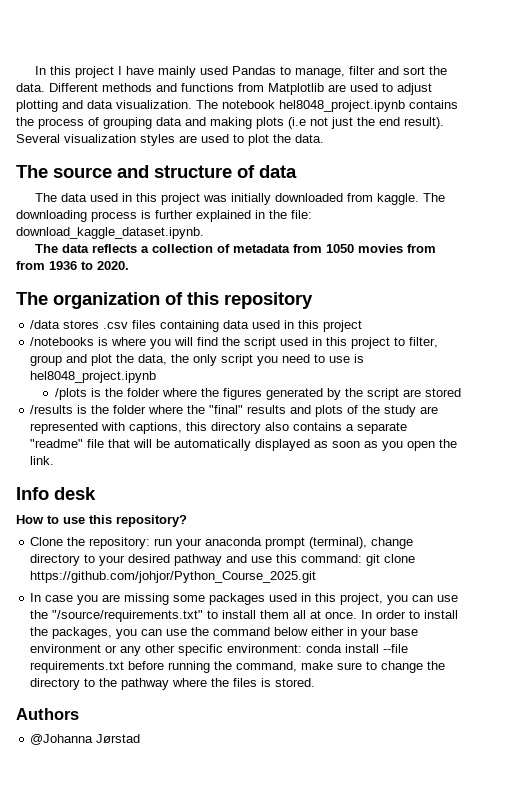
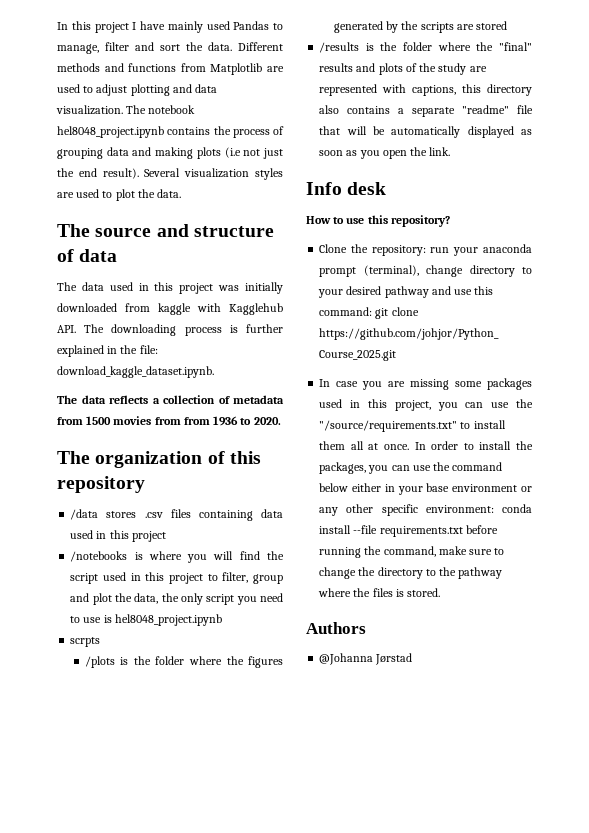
- The data used in this project was initially downloaded from kaggle. The downloading process is further explained in the file: download_kaggle_dataset.ipynb.
+ The data used in this project was initially downloaded from kaggle with Kagglehub API. The downloading process is further explained in the file: download_kaggle_dataset.ipynb.
- The data reflects a collection of metadata from 1050 movies from from 1936 to 2020.
+ The data reflects a collection of metadata from 1500 movies from from 1936 to 2020.
+ scrpts
- /plots is the folder where the figures generated by the script are stored
+ /plots is the folder where the figures generated by the scripts are stored

